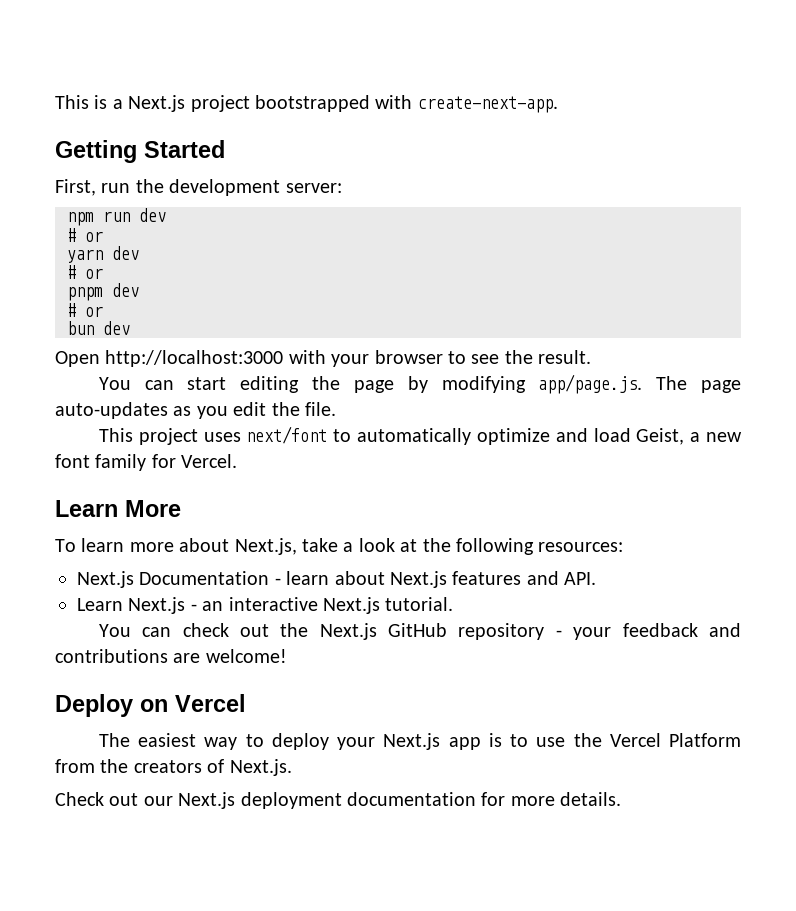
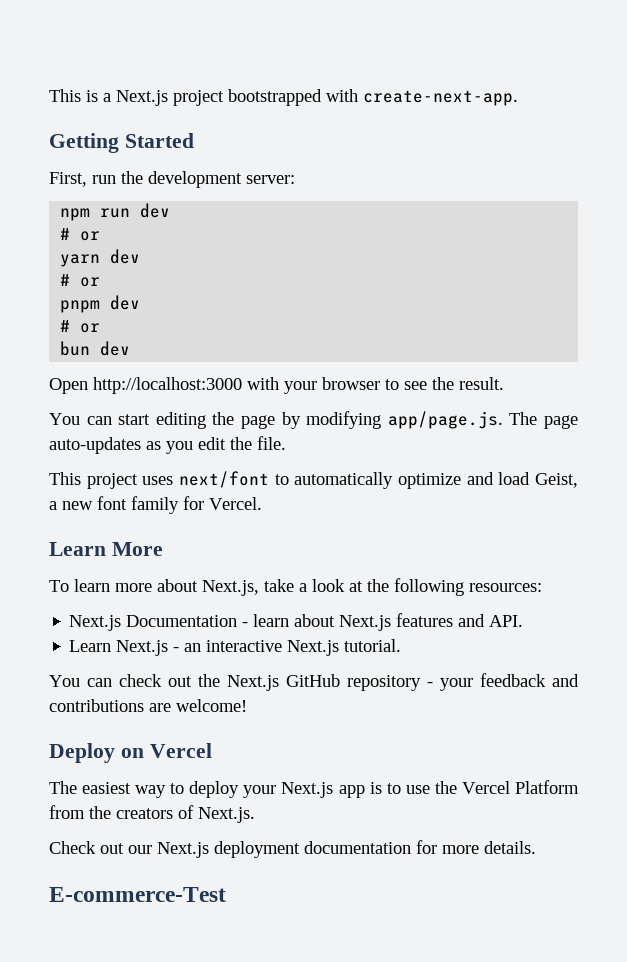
+ E-commerce-Test

